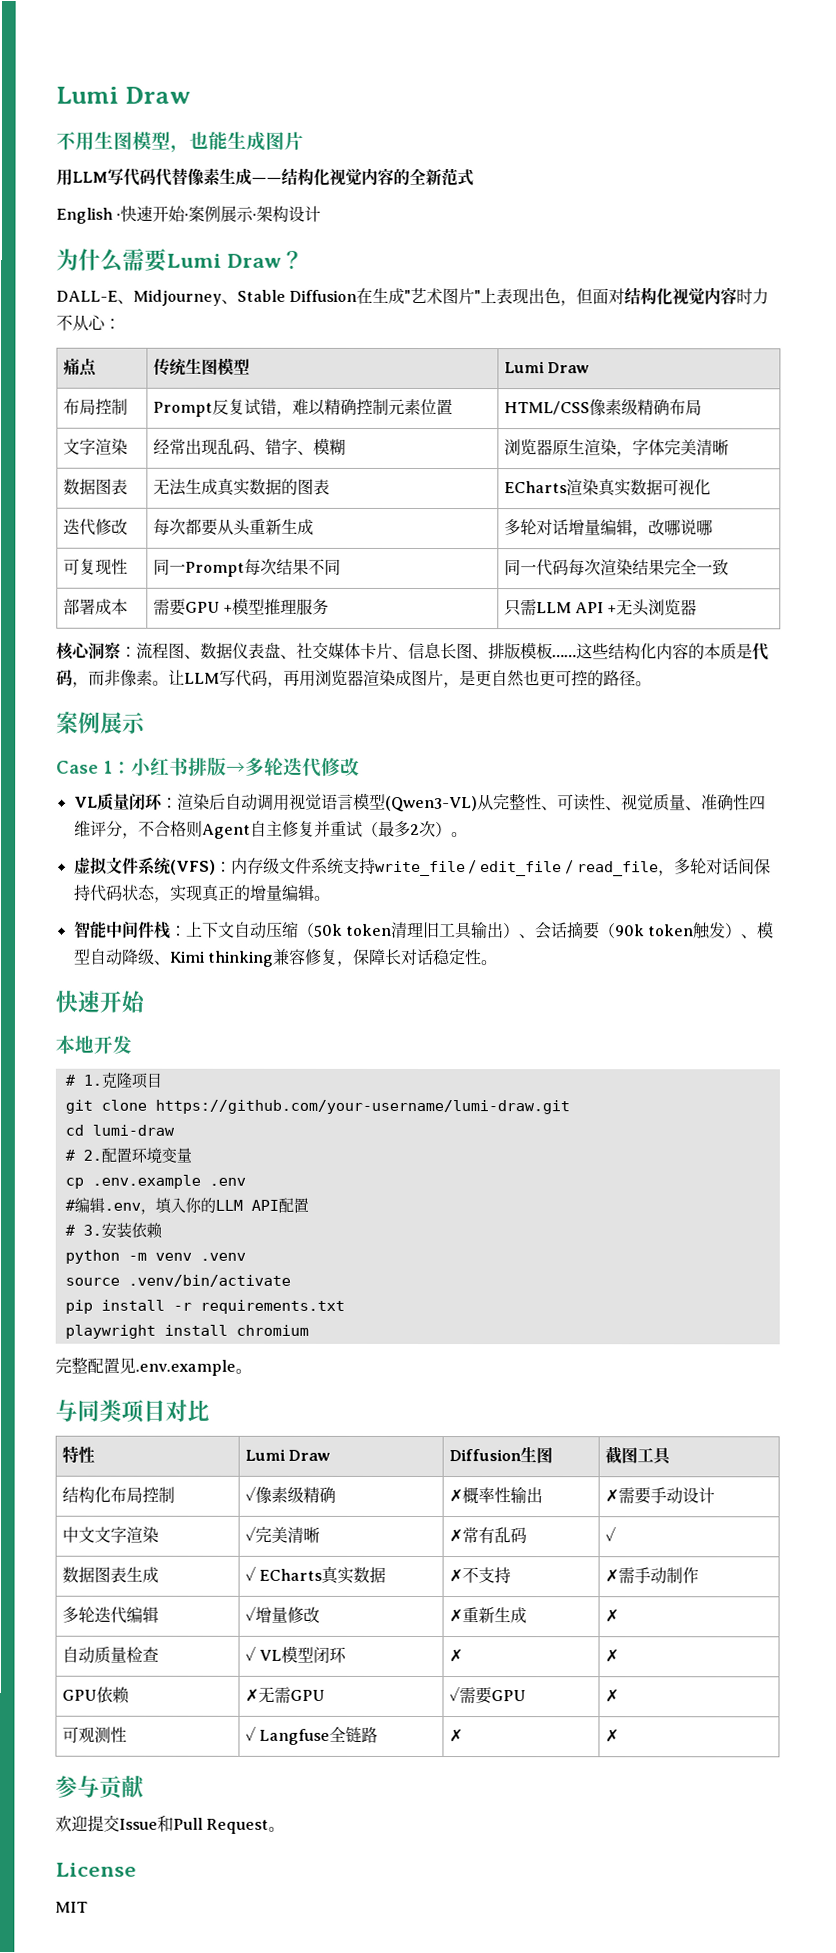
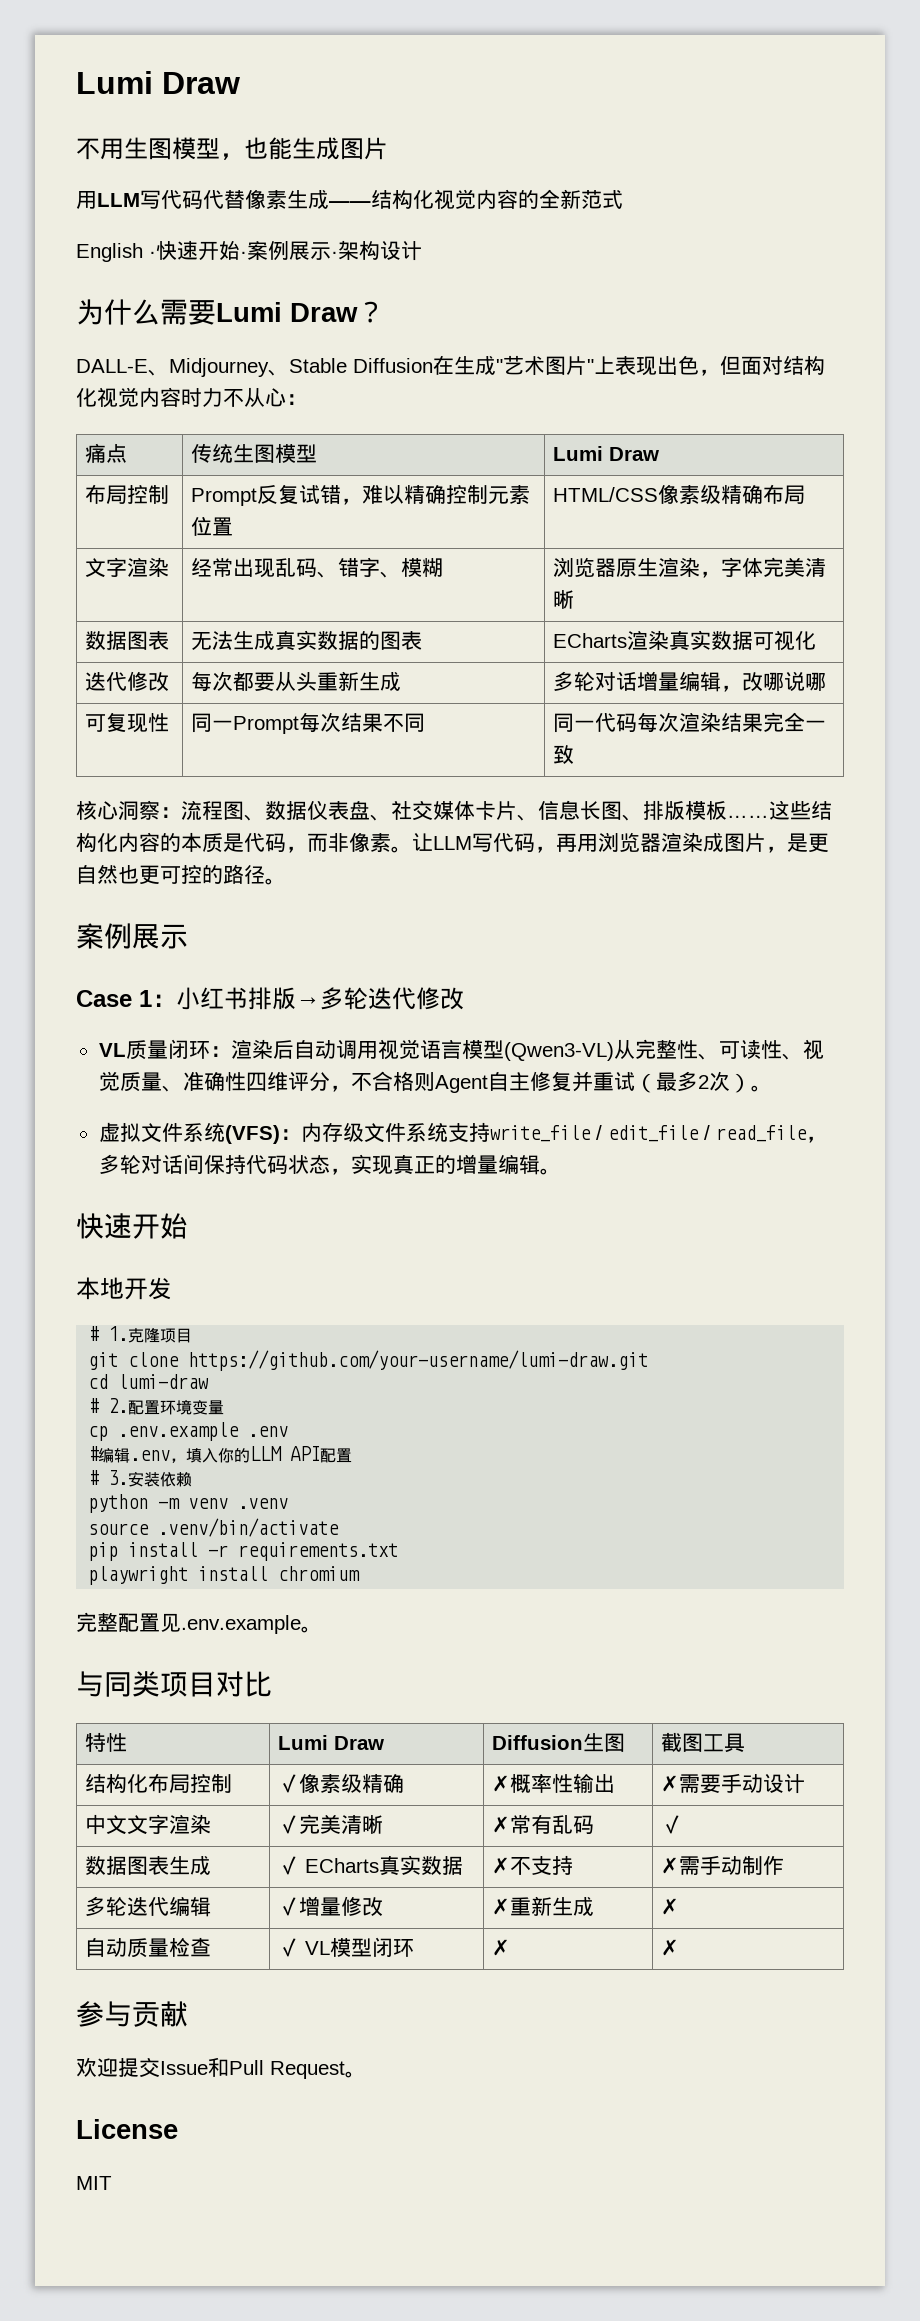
- 部署成本 | 需要GPU +模型推理服务 | 只需LLM API +无头浏览器
- 智能中间件栈：上下文自动压缩（50k token清理旧工具输出）、会话摘要（90k token触发）、模型自动降级、Kimi thinking兼容修复，保障长对话稳定性。
- GPU依赖 | ✗无需GPU | ✓需要GPU | ✗
- 可观测性 | ✓ Langfuse全链路 | ✗ | ✗

